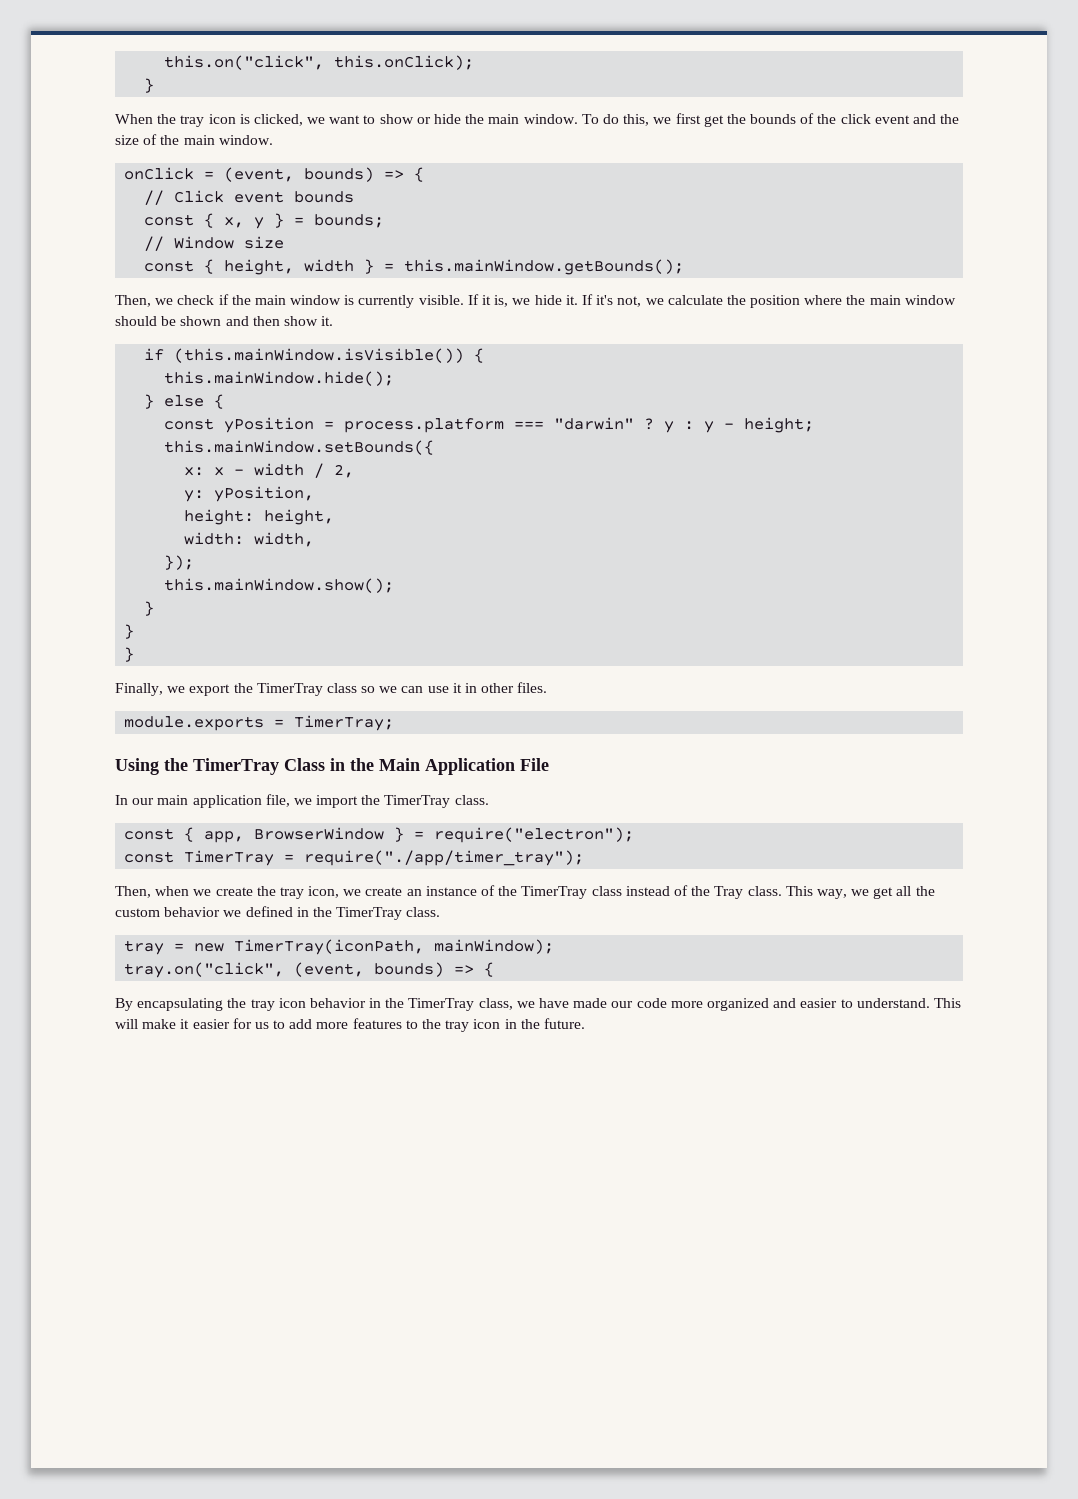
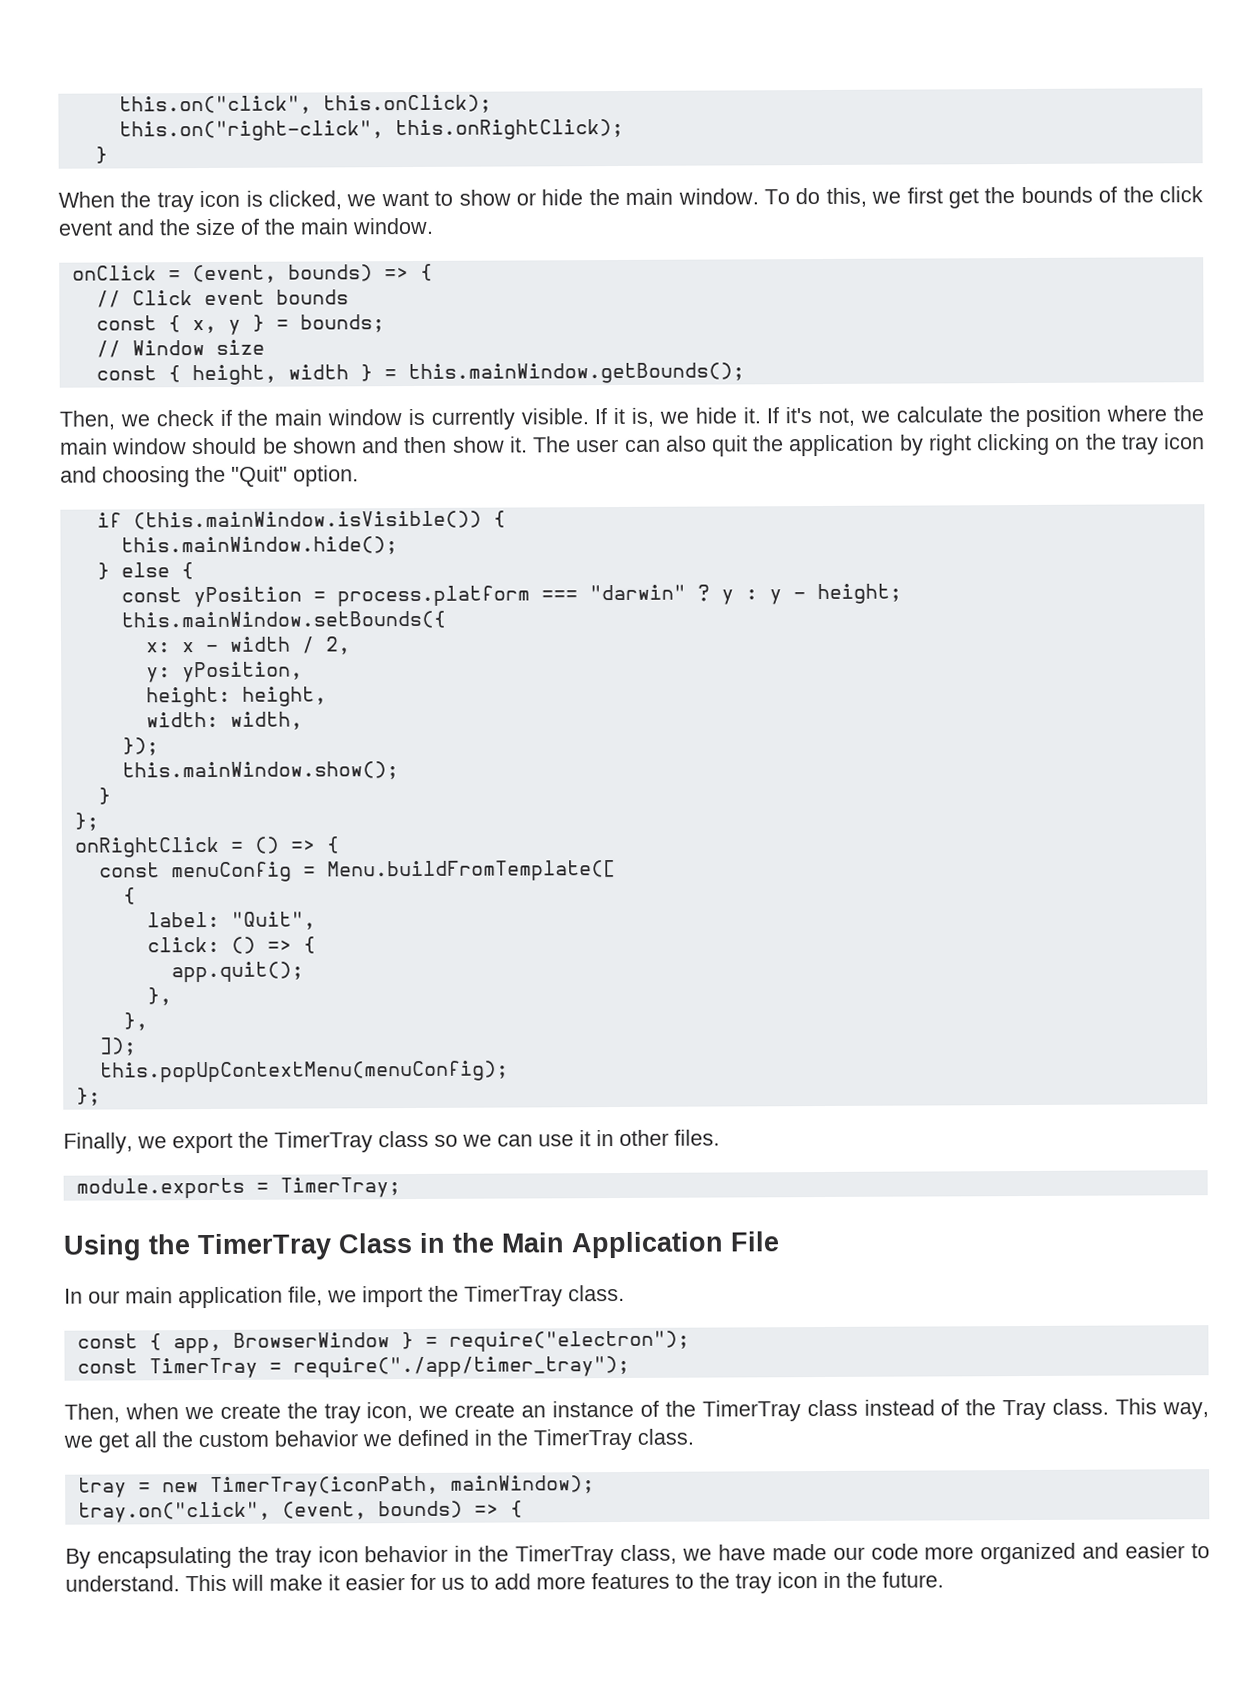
+ this.on("right-click", this.onRightClick);
+ The user can also quit the application by right clicking on the tray icon and choosing the "Quit" option.
  this.mainWindow.show();
  }
- }
- }
+ };
+ onRightClick = () => {
+ const menuConfig = Menu.buildFromTemplate([
+ {
+ label: "Quit",
+ click: () => {
+ app.quit();
+ },
+ },
+ ]);
+ this.popUpContextMenu(menuConfig);
+ };

